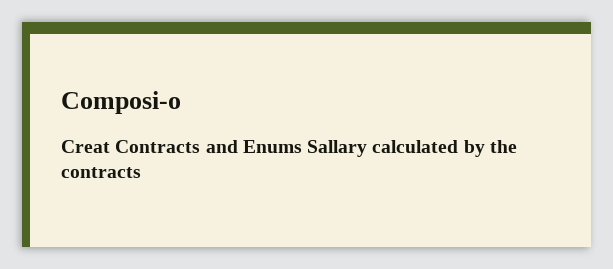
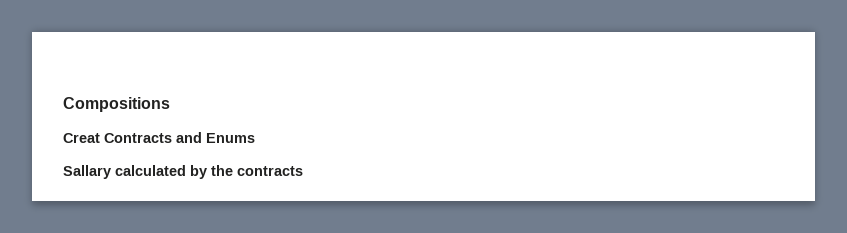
- Composi-o
+ Compositions
- Creat Contracts and Enums Sallary calculated by the contracts
+ Creat Contracts and Enums
+ Sallary calculated by the contracts

